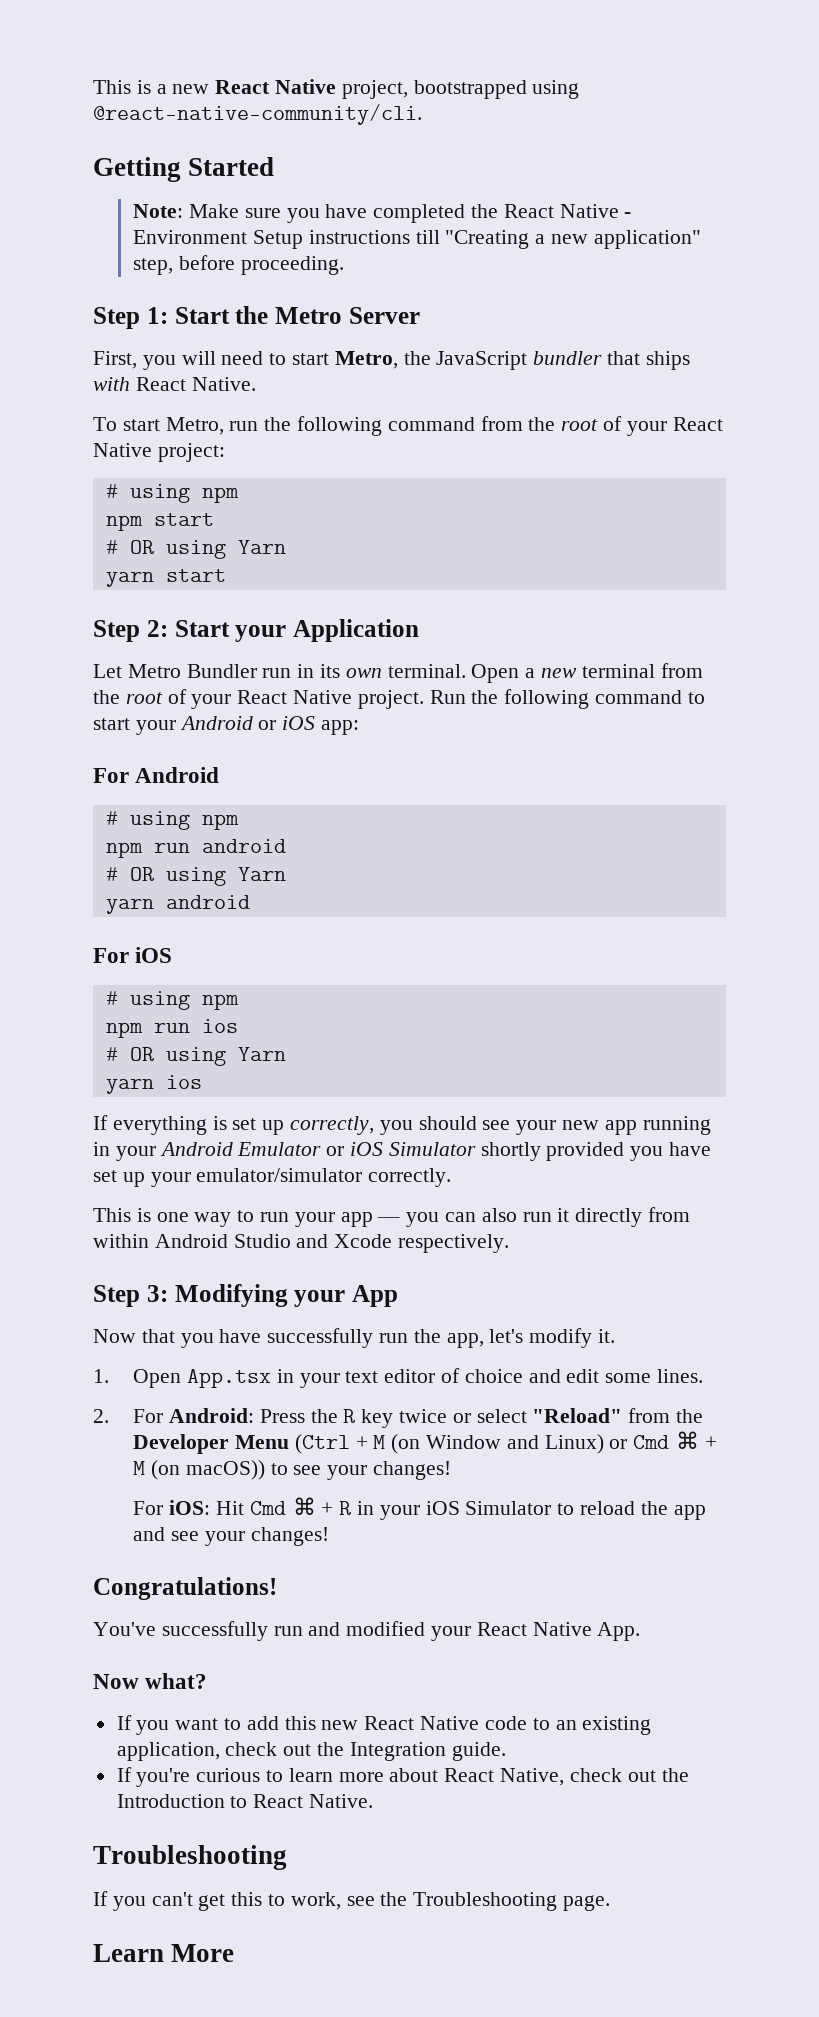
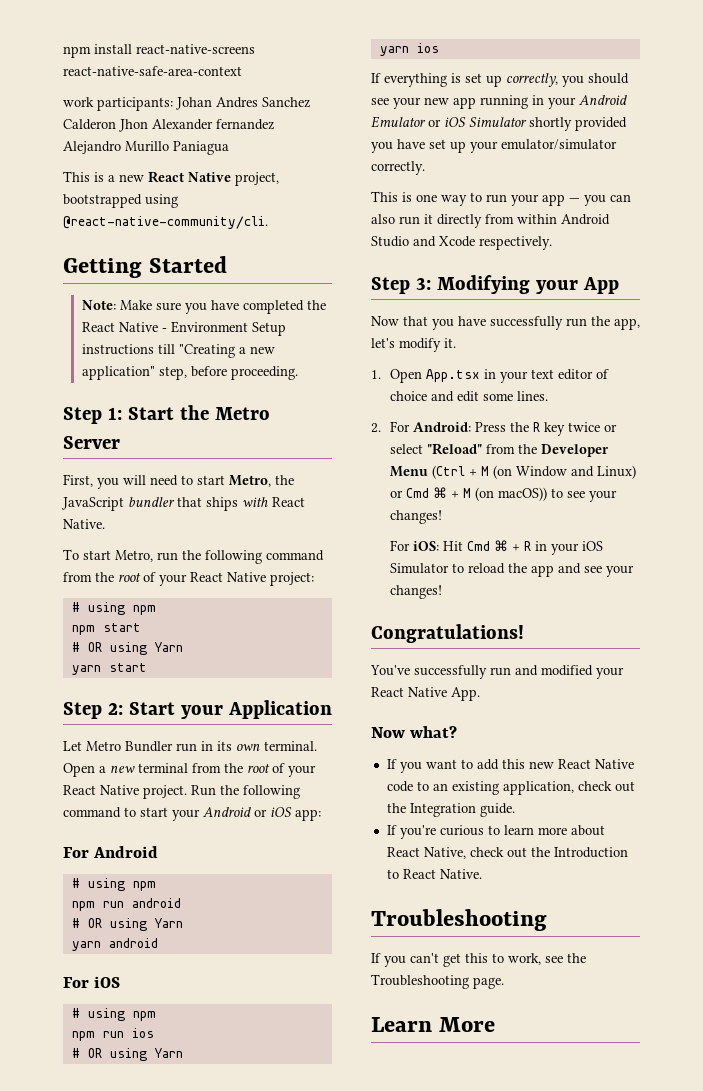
+ npm install react-native-screens react-native-safe-area-context
+ work participants: Johan Andres Sanchez Calderon Jhon Alexander fernandez Alejandro Murillo Paniagua

